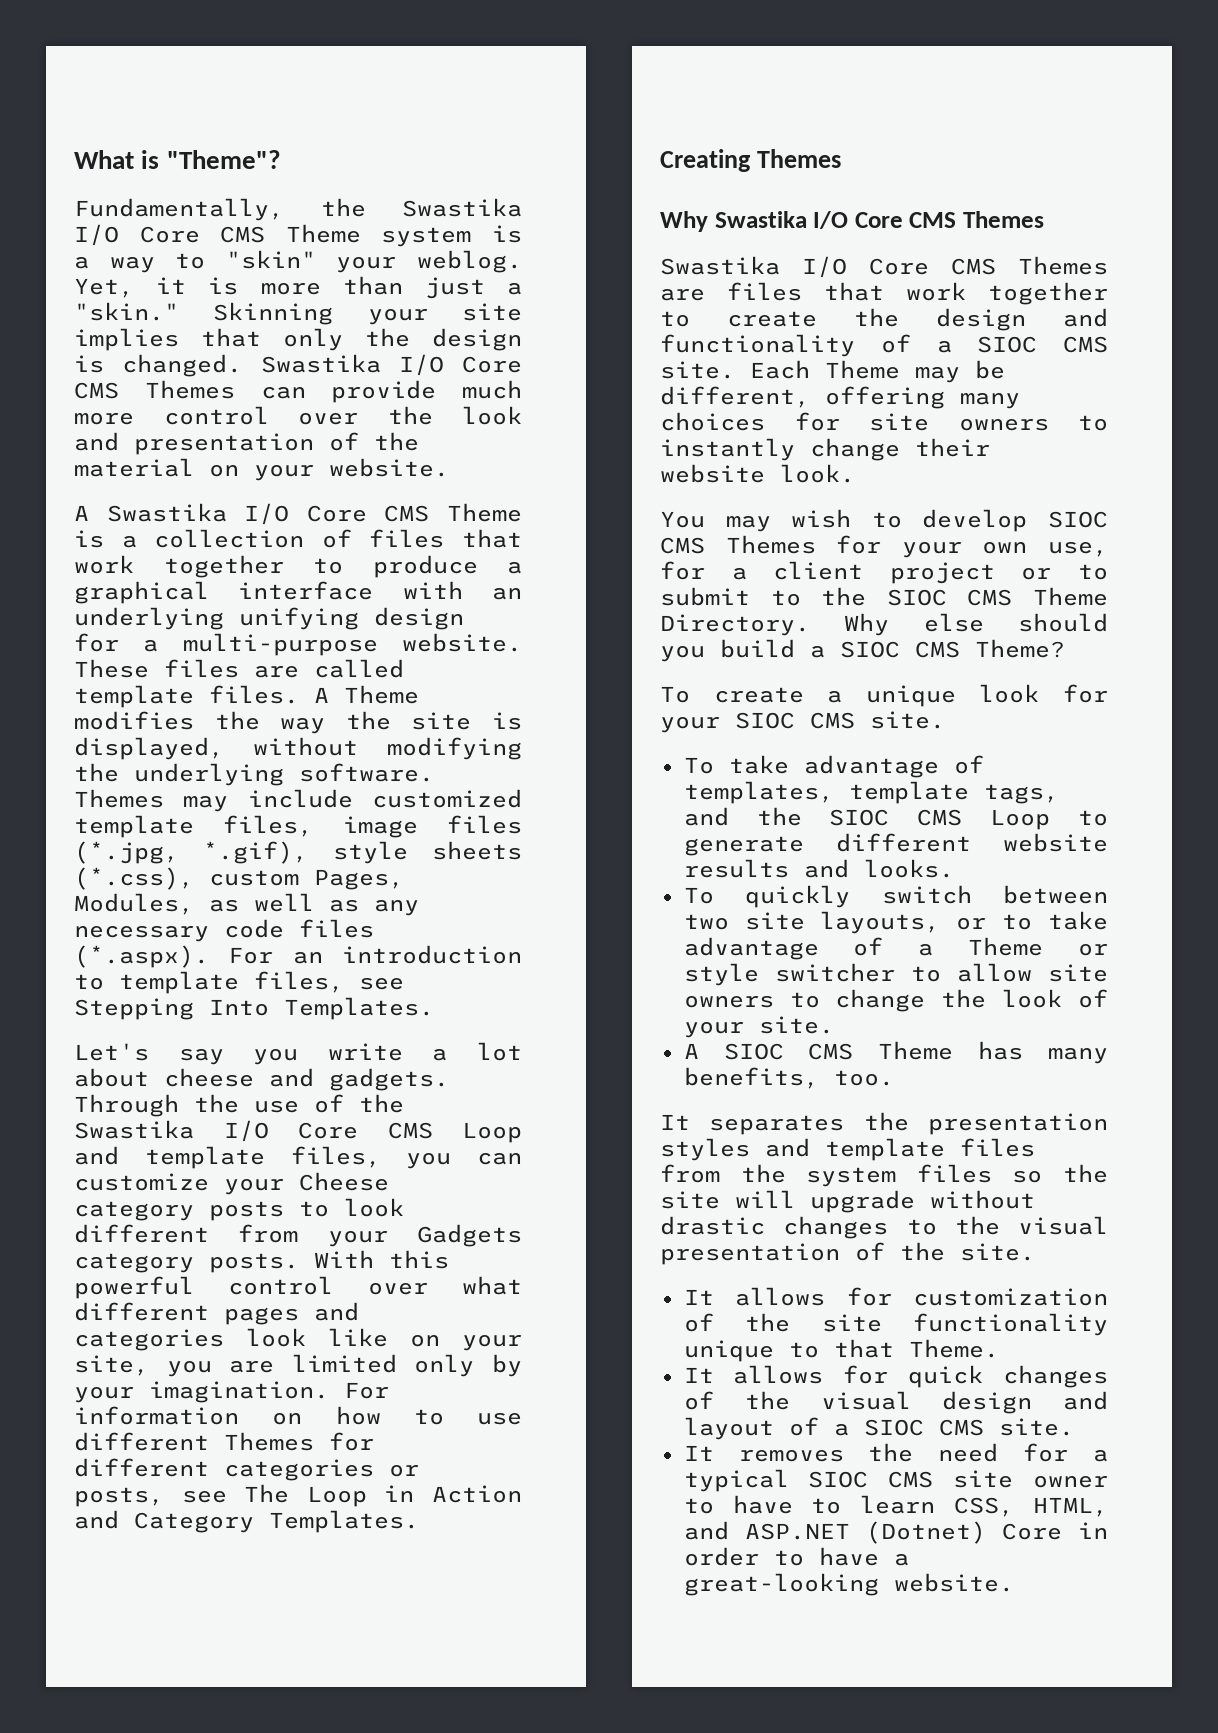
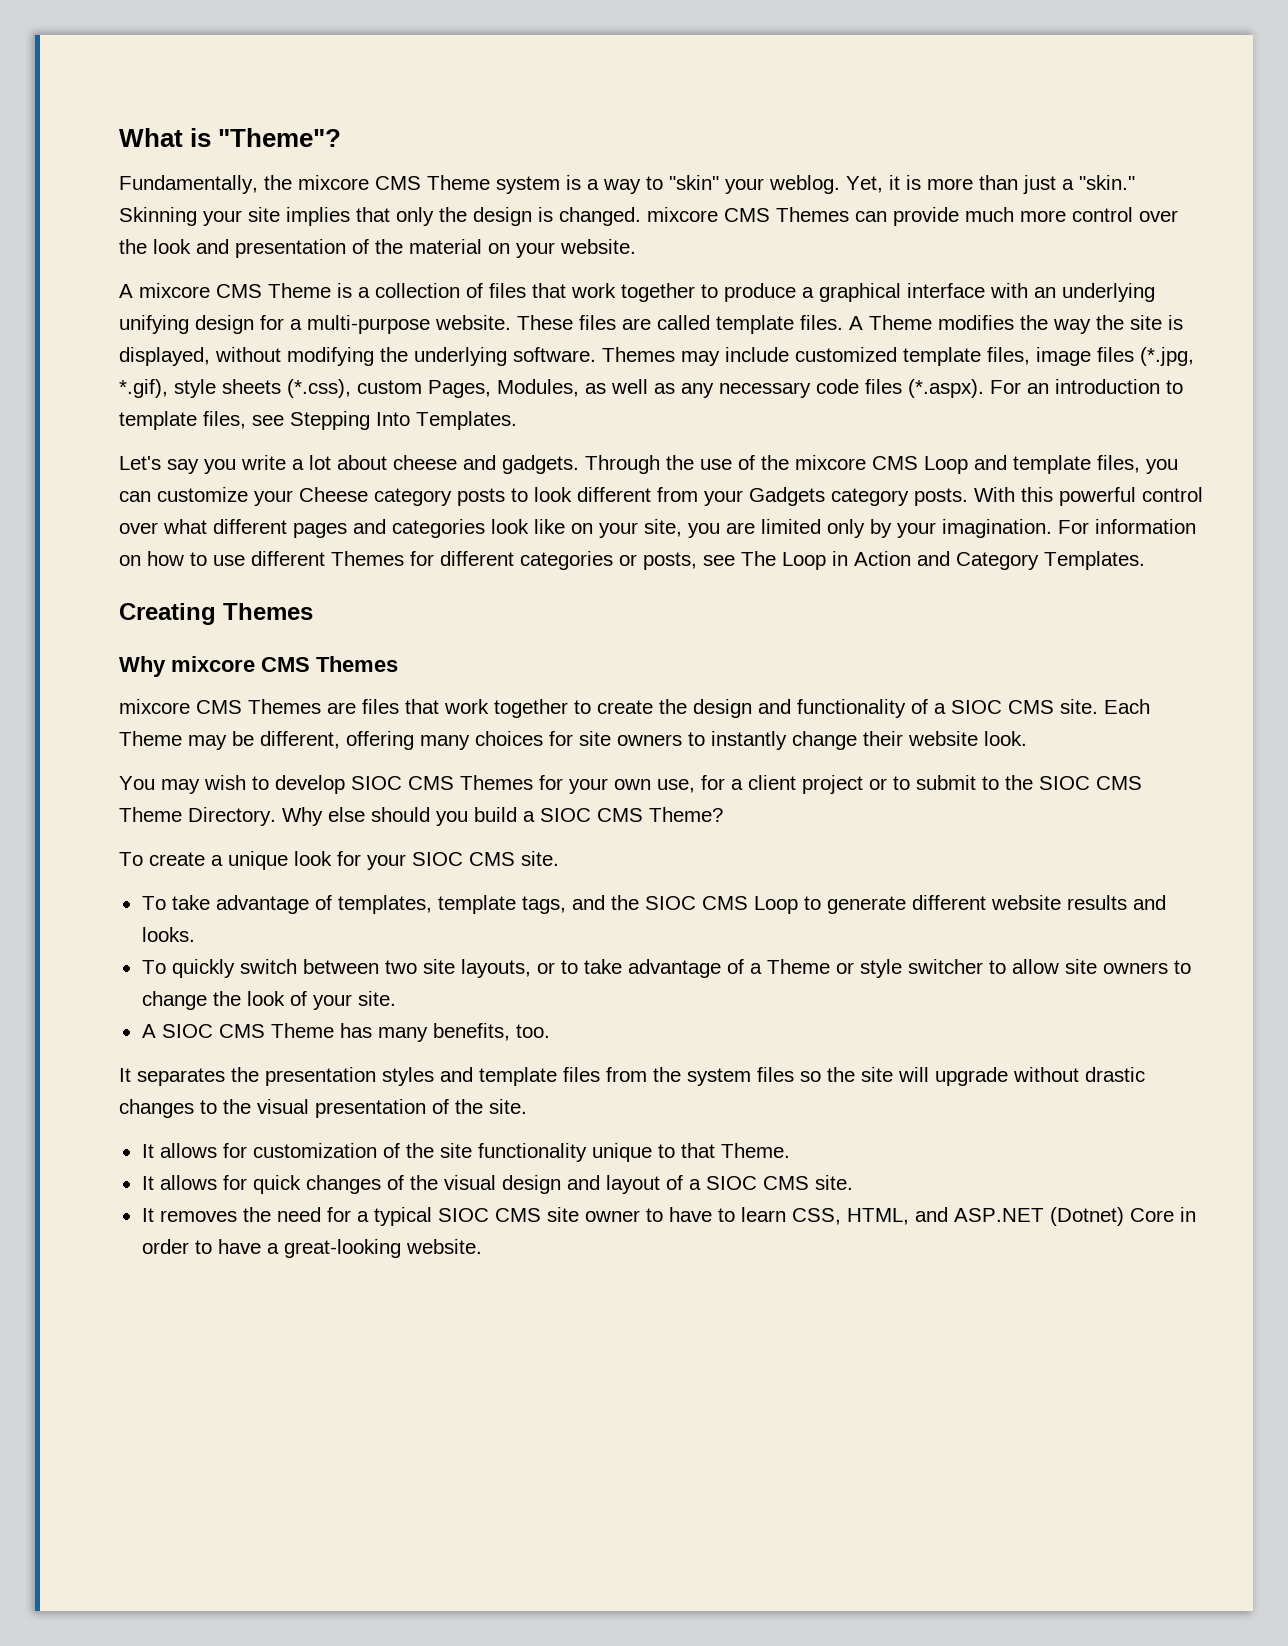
- Fundamentally, the Swastika I/O Core CMS Theme system is a way to "skin" your weblog.
+ Fundamentally, the mixcore CMS Theme system is a way to "skin" your weblog.
- Skinning your site implies that only the design is changed. Swastika I/O Core CMS Themes can provide much more control over the look and presentation of the material on your website.
+ Skinning your site implies that only the design is changed. mixcore CMS Themes can provide much more control over the look and presentation of the material on your website.
- A Swastika I/O Core CMS Theme is a collection of files that work together to produce a graphical interface with an underlying unifying design for a multi-purpose website.
+ A mixcore CMS Theme is a collection of files that work together to produce a graphical interface with an underlying unifying design for a multi-purpose website.
- Through the use of the Swastika I/O Core CMS Loop and template files, you can customize your Cheese category posts to look different from your Gadgets category posts.
+ Through the use of the mixcore CMS Loop and template files, you can customize your Cheese category posts to look different from your Gadgets category posts.
- Why Swastika I/O Core CMS Themes
+ Why mixcore CMS Themes
- Swastika I/O Core CMS Themes are files that work together to create the design and functionality of a SIOC CMS site.
+ mixcore CMS Themes are files that work together to create the design and functionality of a SIOC CMS site.

